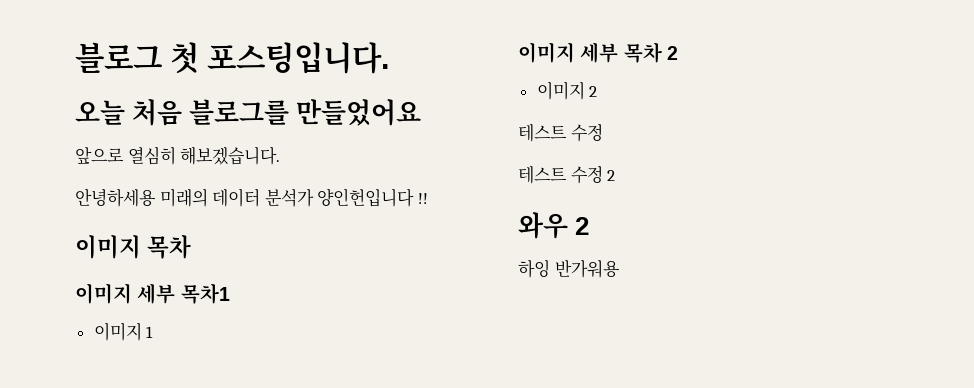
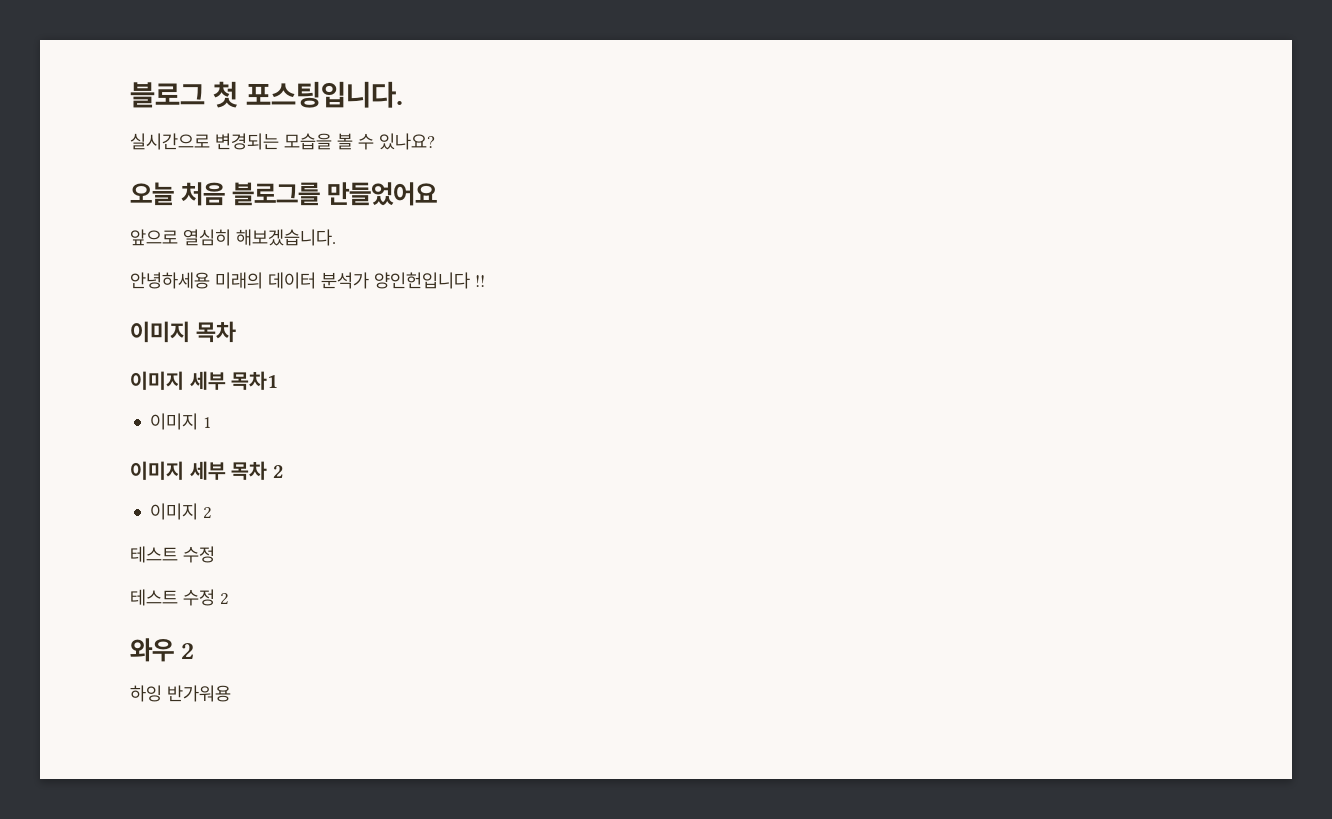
+ 실시간으로 변경되는 모습을 볼 수 있나요?

